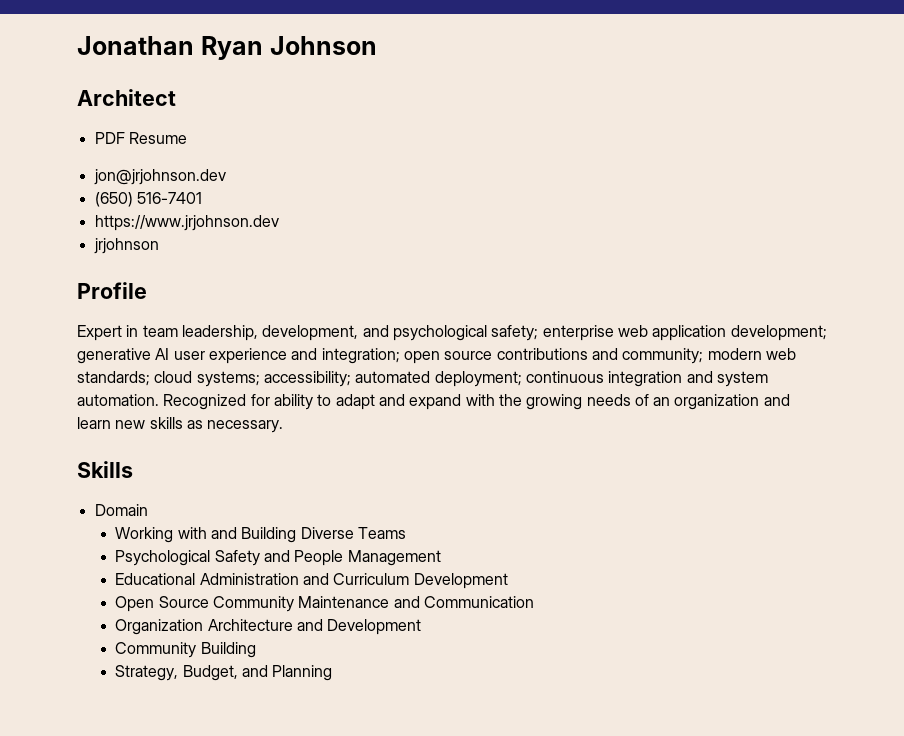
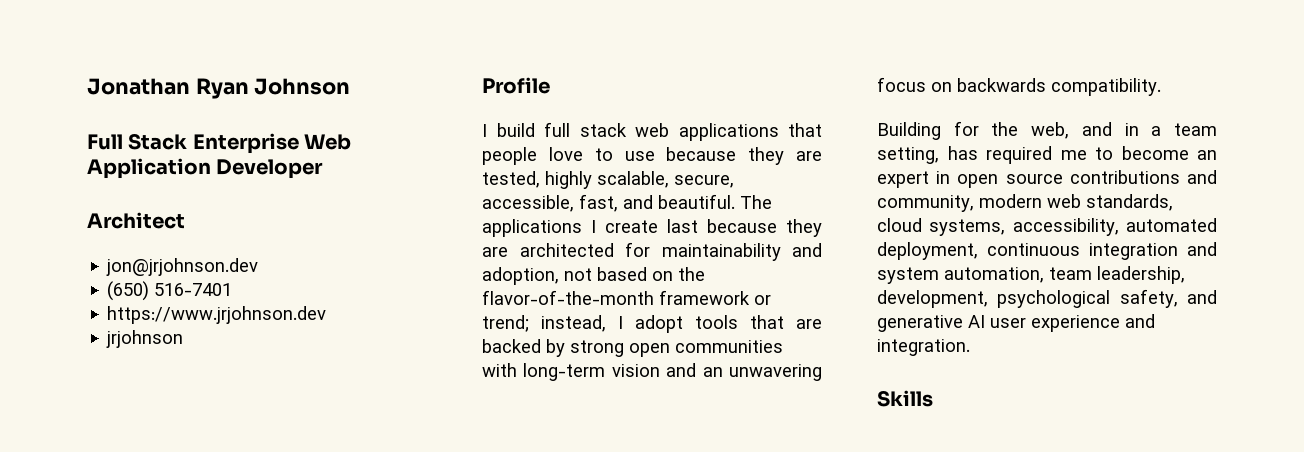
+ Full Stack Enterprise Web Application Developer
- PDF Resume
- Expert in team leadership, development, and psychological safety; enterprise web application development; generative AI user experience and integration; open source contributions and community; modern web standards; cloud systems; accessibility; automated deployment; continuous integration and system automation. Recognized for ability to adapt and expand with the growing needs of an organization and learn new skills as necessary.
+ I build full stack web applications that people love to use because they are tested, highly scalable, secure, accessible, fast, and beautiful. The applications I create last because they are architected for maintainability and adoption, not based on the flavor-of-the-month framework or trend; instead, I adopt tools that are backed by strong open communities with long-term vision and an unwavering focus on backwards compatibility.
+ Building for the web, and in a team setting, has required me to become an expert in open source contributions and community, modern web standards, cloud systems, accessibility, automated deployment, continuous integration and system automation, team leadership, development, psychological safety, and generative AI user experience and integration.
  Skills
- Domain
- Working with and Building Diverse Teams
- Psychological Safety and People Management
- Educational Administration and Curriculum Development
- Open Source Community Maintenance and Communication
- Organization Architecture and Development
- Community Building
- Strategy, Budget, and Planning

